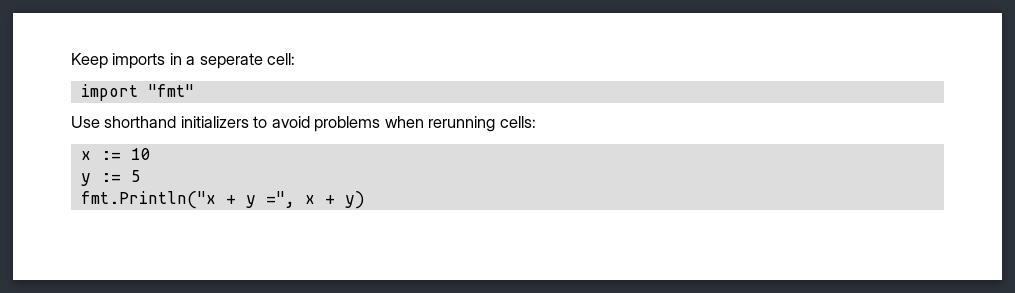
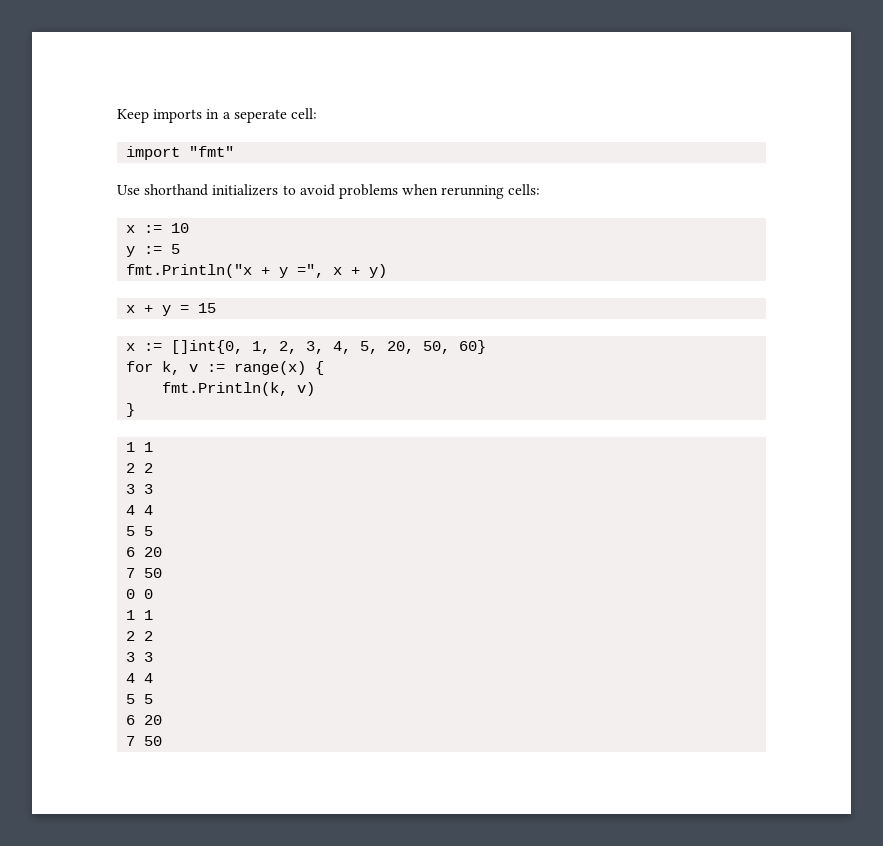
+ x + y = 15
+ x := []int{0, 1, 2, 3, 4, 5, 20, 50, 60}
+ for k, v := range(x) {
+ fmt.Println(k, v)
+ }
+ 1 1
+ 2 2
+ 3 3
+ 4 4
+ 5 5
+ 6 20
+ 7 50
+ 0 0
+ 1 1
+ 2 2
+ 3 3
+ 4 4
+ 5 5
+ 6 20
+ 7 50

